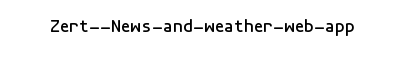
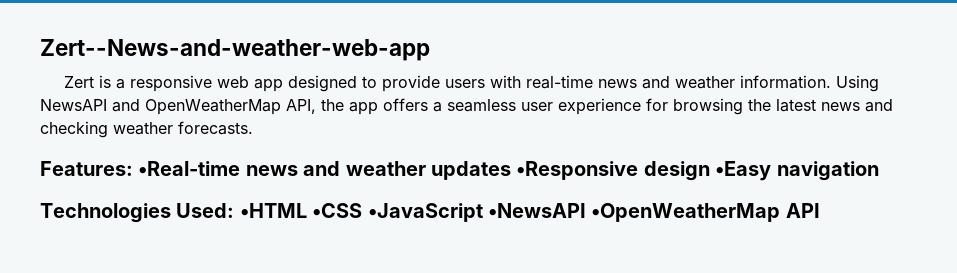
+ Zert is a responsive web app designed to provide users with real-time news and weather information. Using NewsAPI and OpenWeatherMap API, the app offers a seamless user experience for browsing the latest news and checking weather forecasts.
+ Features: •Real-time news and weather updates •Responsive design •Easy navigation
+ Technologies Used: •HTML •CSS •JavaScript •NewsAPI •OpenWeatherMap API

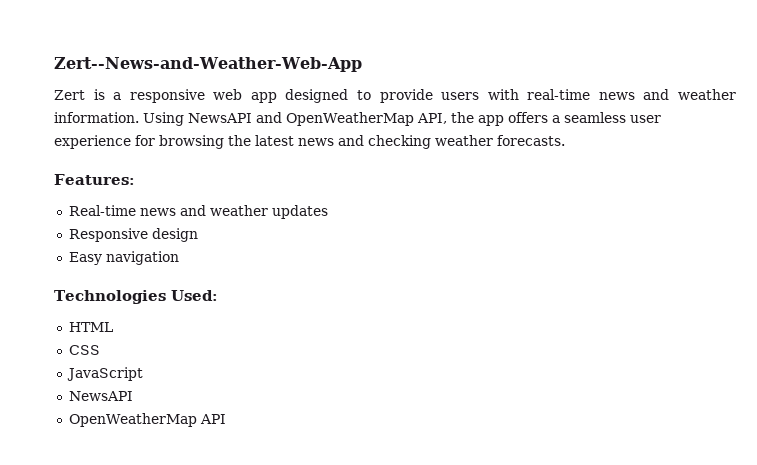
- Zert--News-and-weather-web-app
+ Zert--News-and-Weather-Web-App
- Features: •Real-time news and weather updates •Responsive design •Easy navigation
+ Features:
+ Real-time news and weather updates
+ Responsive design
+ Easy navigation
- Technologies Used: •HTML •CSS •JavaScript •NewsAPI •OpenWeatherMap API
+ Technologies Used:
+ HTML
+ CSS
+ JavaScript
+ NewsAPI
+ OpenWeatherMap API

